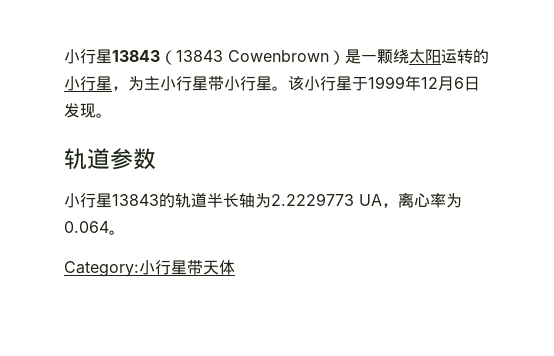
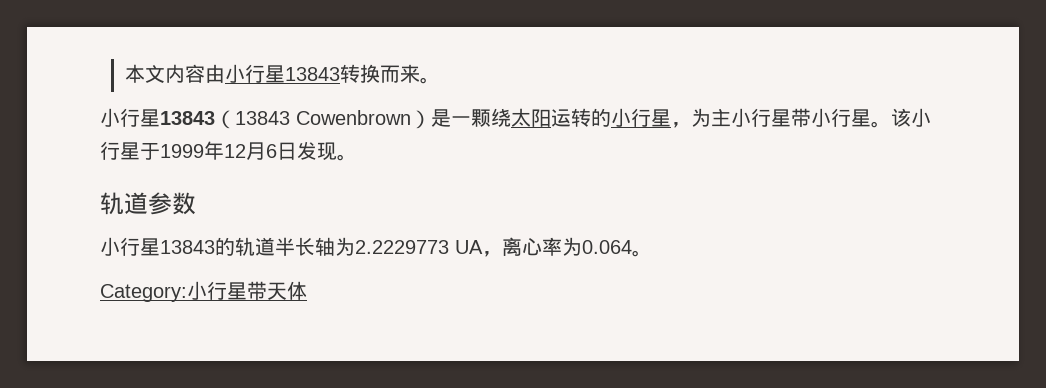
+ 本文内容由小行星13843转换而来。

